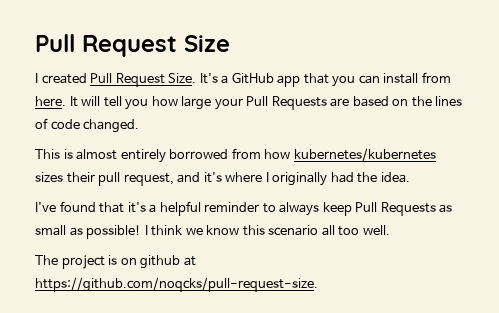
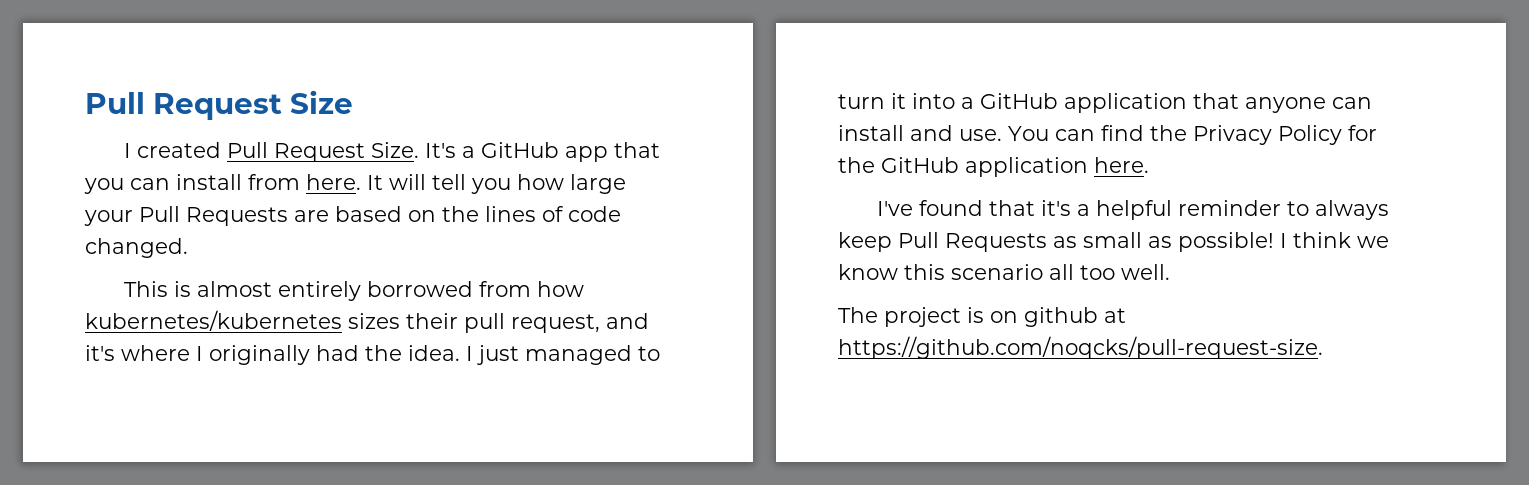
+ I just managed to turn it into a GitHub application that anyone can install and use. You can find the Privacy Policy for the GitHub application here.

